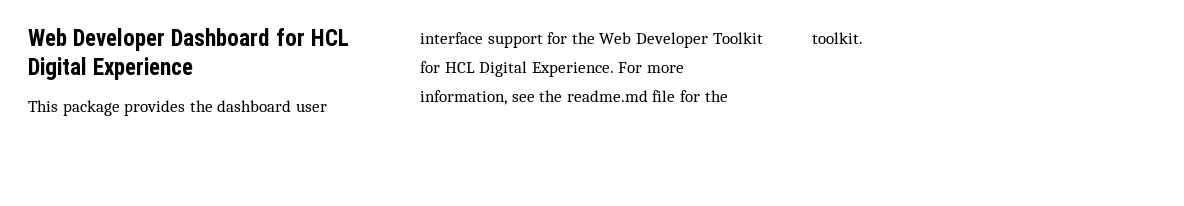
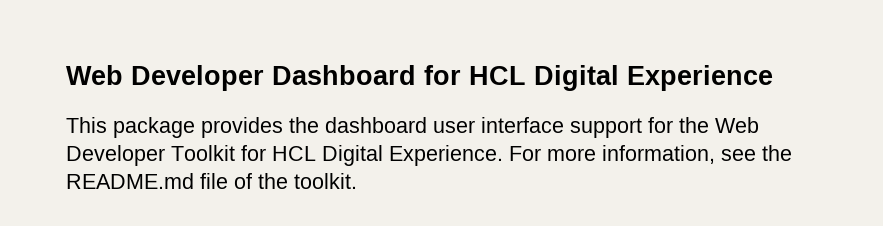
- For more information, see the readme.md file for the toolkit.
+ For more information, see the README.md file of the toolkit.

